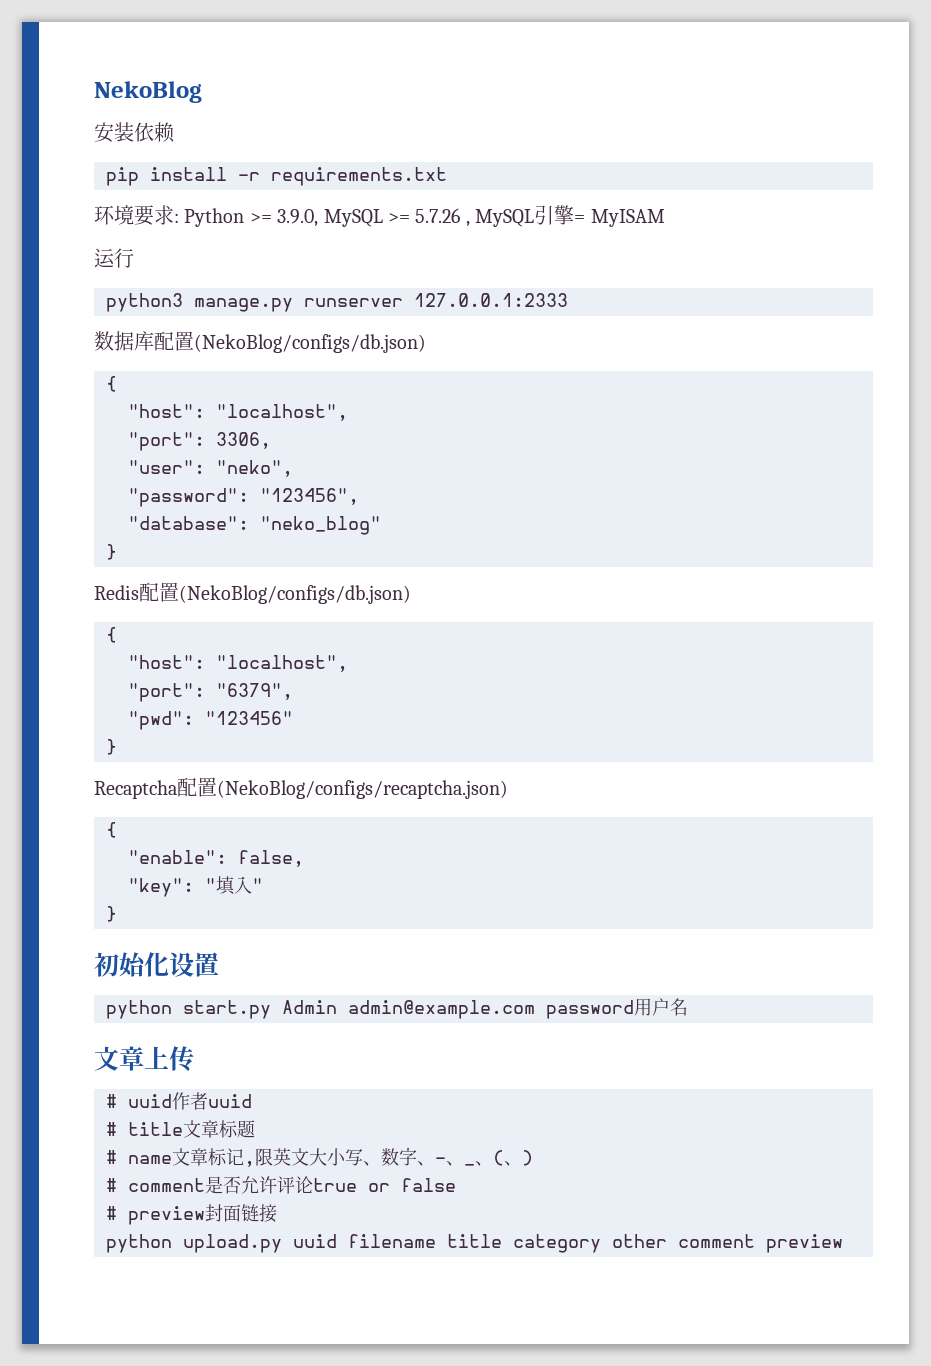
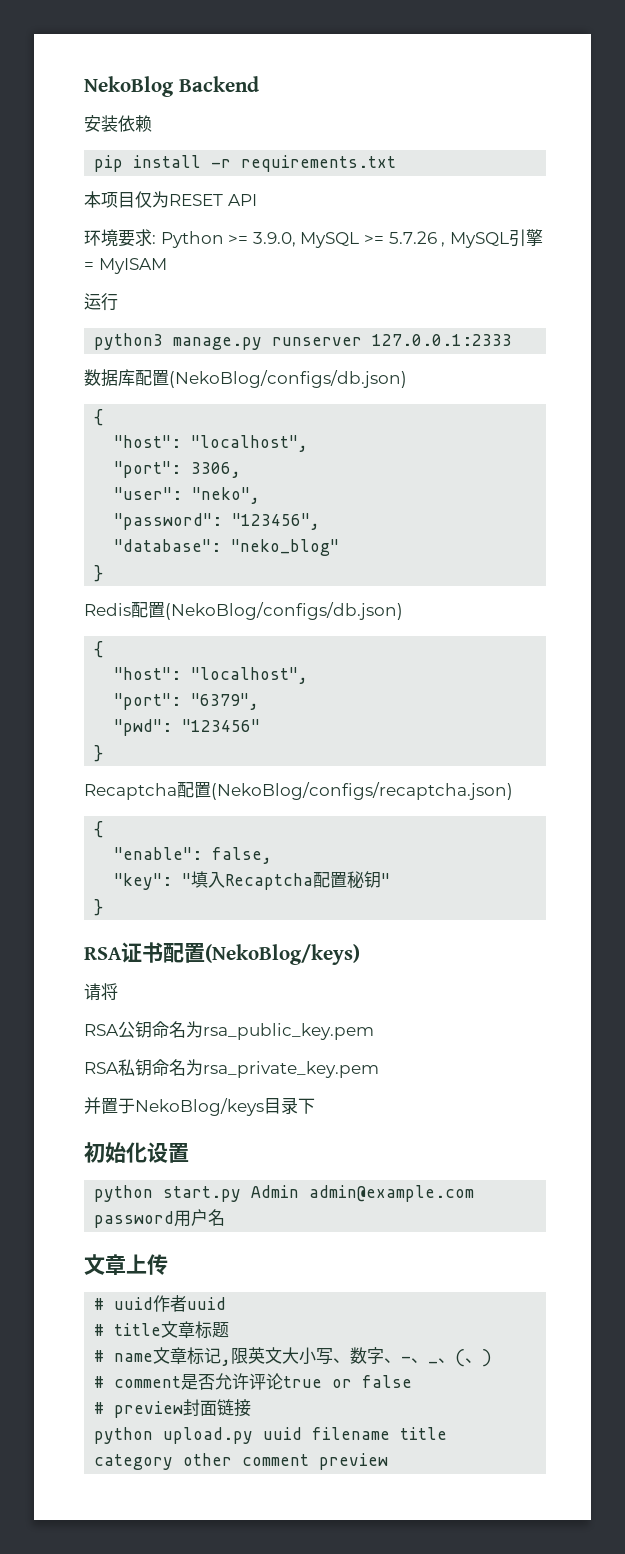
- NekoBlog
+ NekoBlog Backend
+ 本项目仅为RESET API
- "key": "填入"
+ "key": "填入Recaptcha配置秘钥"
+ RSA证书配置(NekoBlog/keys)
+ 请将
+ RSA公钥命名为rsa_public_key.pem
+ RSA私钥命名为rsa_private_key.pem
+ 并置于NekoBlog/keys目录下

